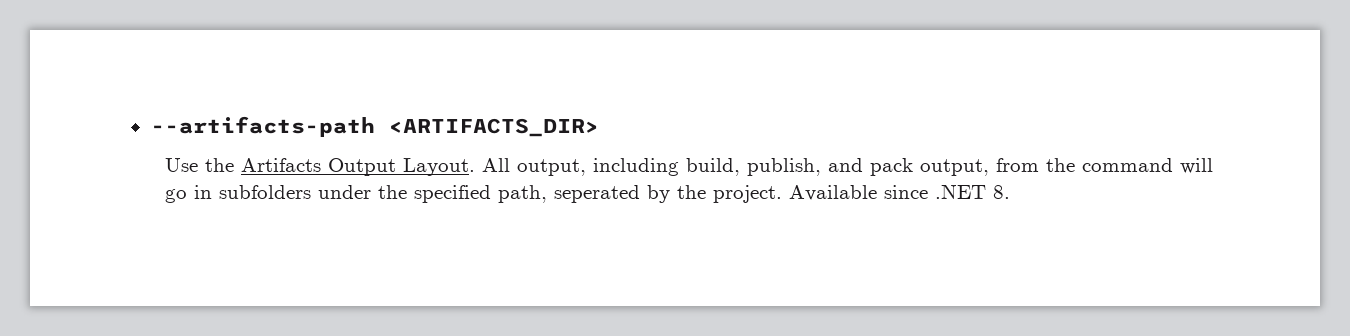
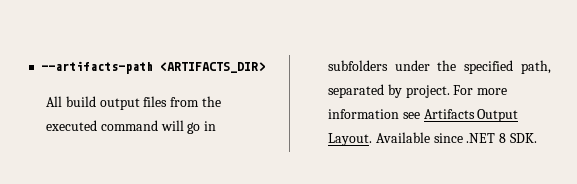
- Use the Artifacts Output Layout. All output, including build, publish, and pack output, from the command will go in subfolders under the specified path, seperated by the project.
+ All build output files from the executed command will go in subfolders under the specified path, separated by project. For more information see Artifacts Output Layout.
- Available since .NET 8.
+ Available since .NET 8 SDK.

